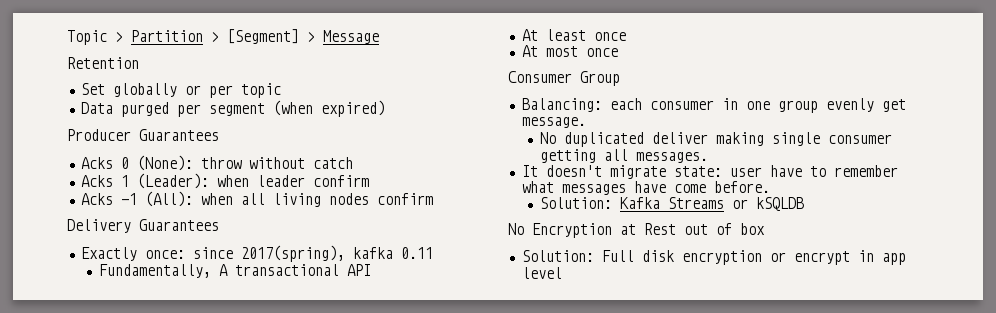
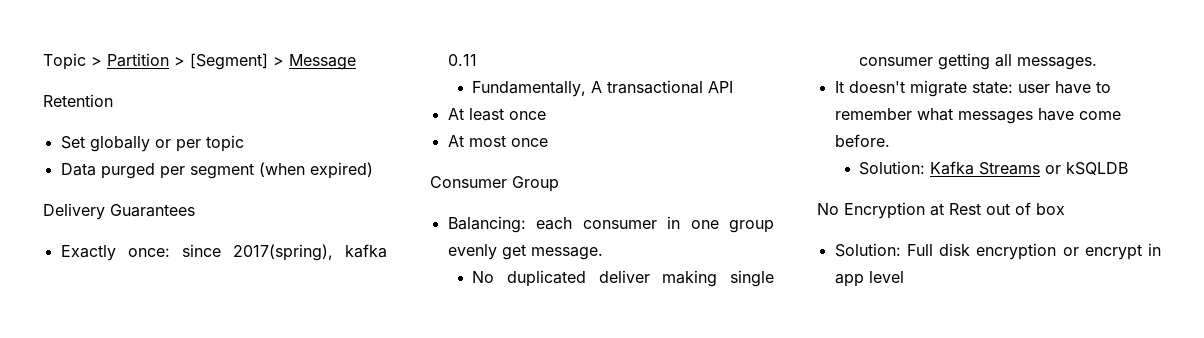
- Producer Guarantees
- Acks 0 (None): throw without catch
- Acks 1 (Leader): when leader confirm
- Acks -1 (All): when all living nodes confirm

